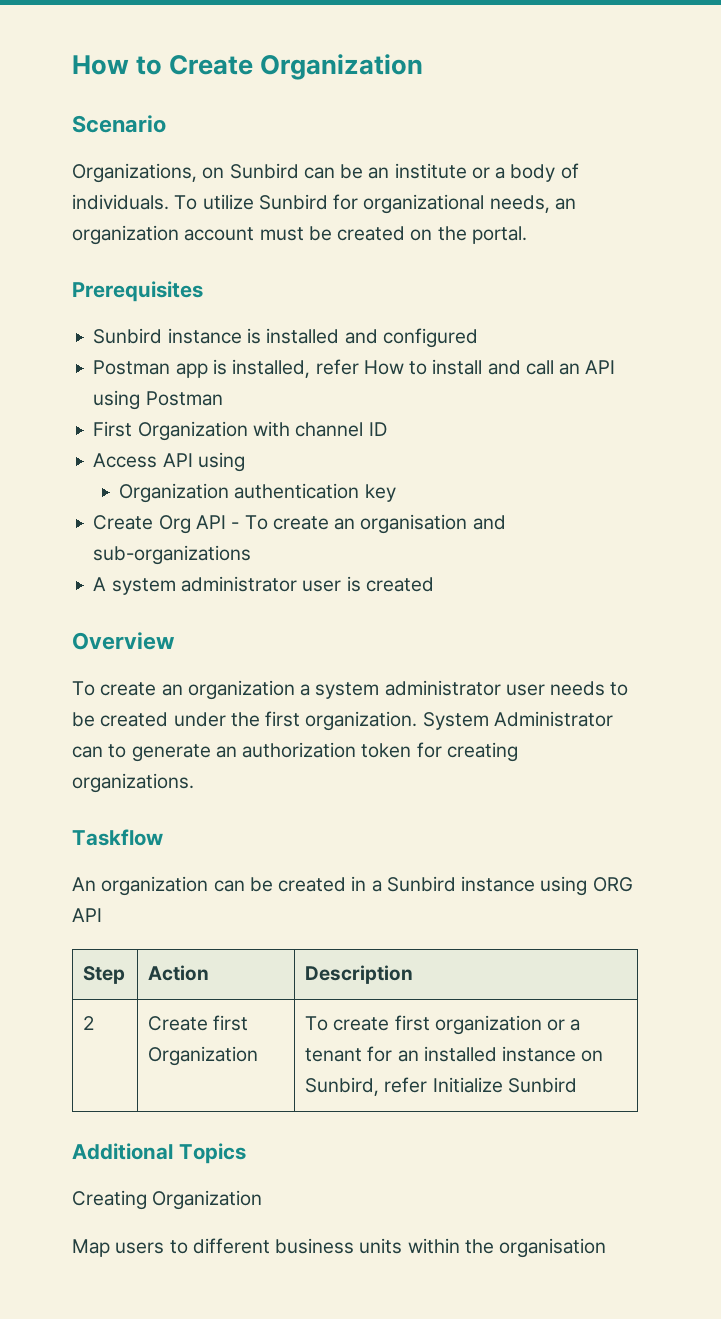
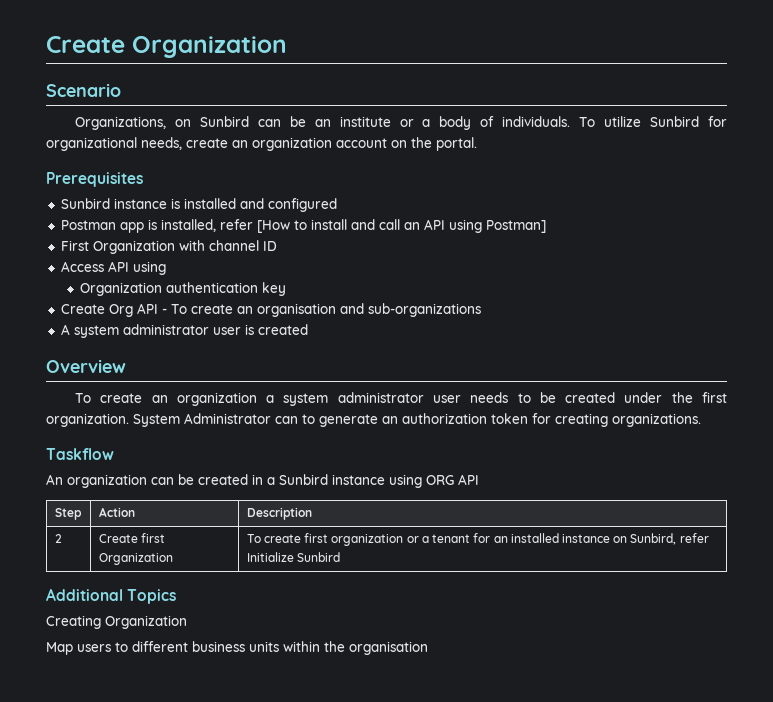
- How to Create Organization
+ Create Organization
- To utilize Sunbird for organizational needs, an organization account must be created on the portal.
+ To utilize Sunbird for organizational needs, create an organization account on the portal.
- Postman app is installed, refer How to install and call an API using Postman
+ Postman app is installed, refer [How to install and call an API using Postman]

